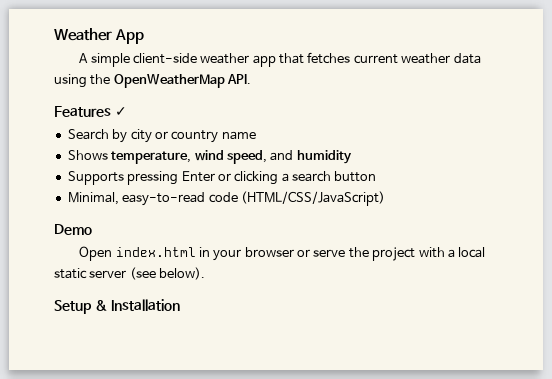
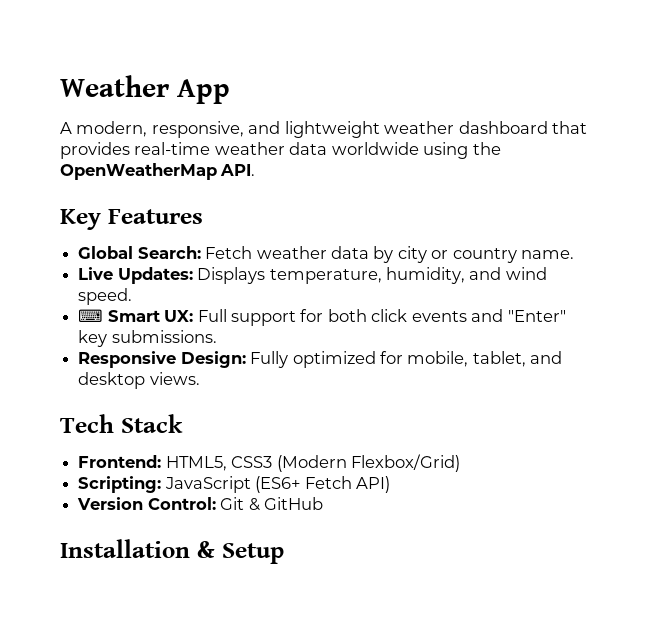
- A simple client-side weather app that fetches current weather data using the OpenWeatherMap API.
+ A modern, responsive, and lightweight weather dashboard that provides real-time weather data worldwide using the OpenWeatherMap API.
- Features ✓
- Search by city or country name
- Shows temperature, wind speed, and humidity
- Supports pressing Enter or clicking a search button
- Minimal, easy-to-read code (HTML/CSS/JavaScript)
- Demo
- Open index.html in your browser or serve the project with a local static server (see below).
- Setup & Installation
+ Key Features
+ Global Search: Fetch weather data by city or country name.
+ Live Updates: Displays temperature, humidity, and wind speed.
+ ⌨ Smart UX: Full support for both click events and "Enter" key submissions.
+ Responsive Design: Fully optimized for mobile, tablet, and desktop views.
+ Tech Stack
+ Frontend: HTML5, CSS3 (Modern Flexbox/Grid)
+ Scripting: JavaScript (ES6+ Fetch API)
+ Version Control: Git & GitHub
+ Installation & Setup

